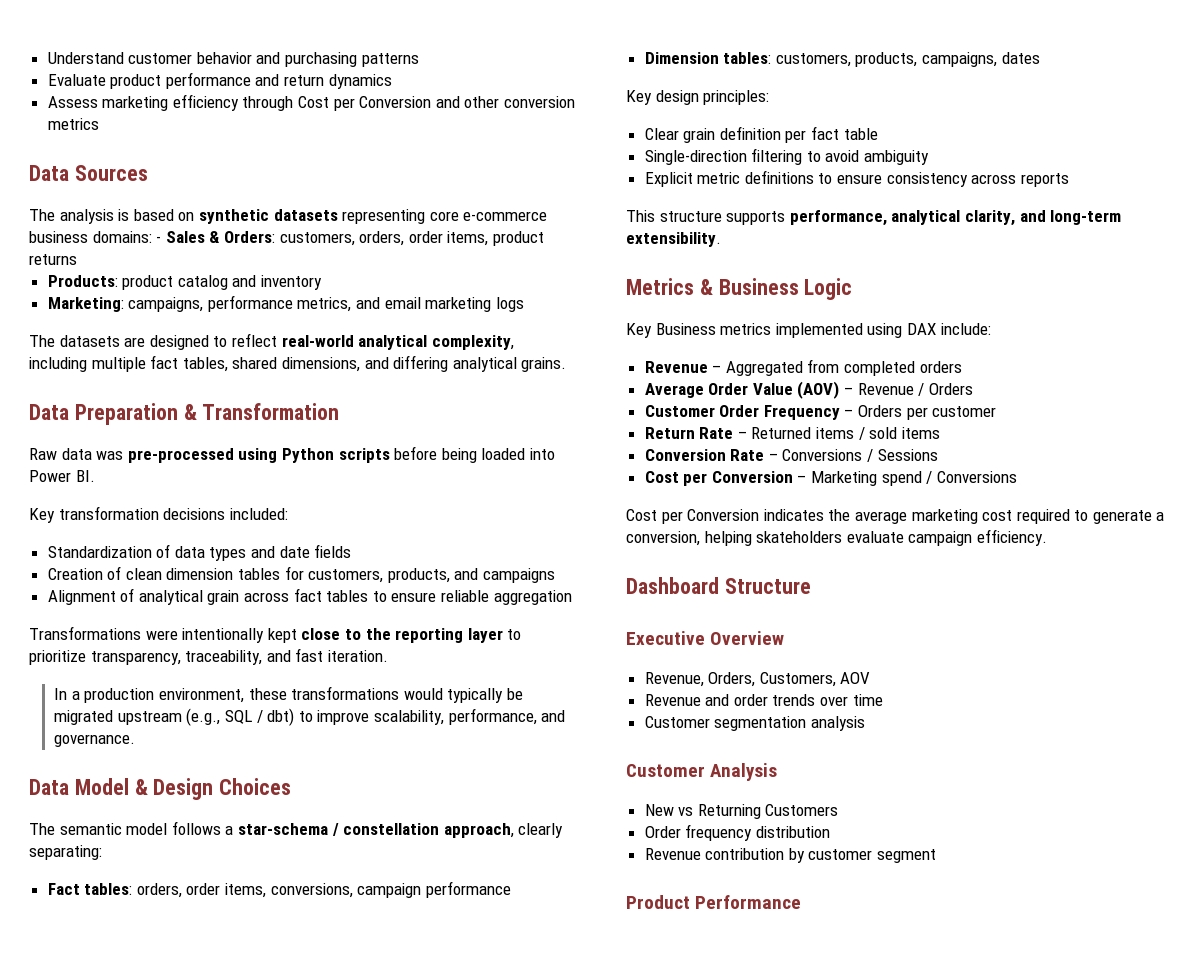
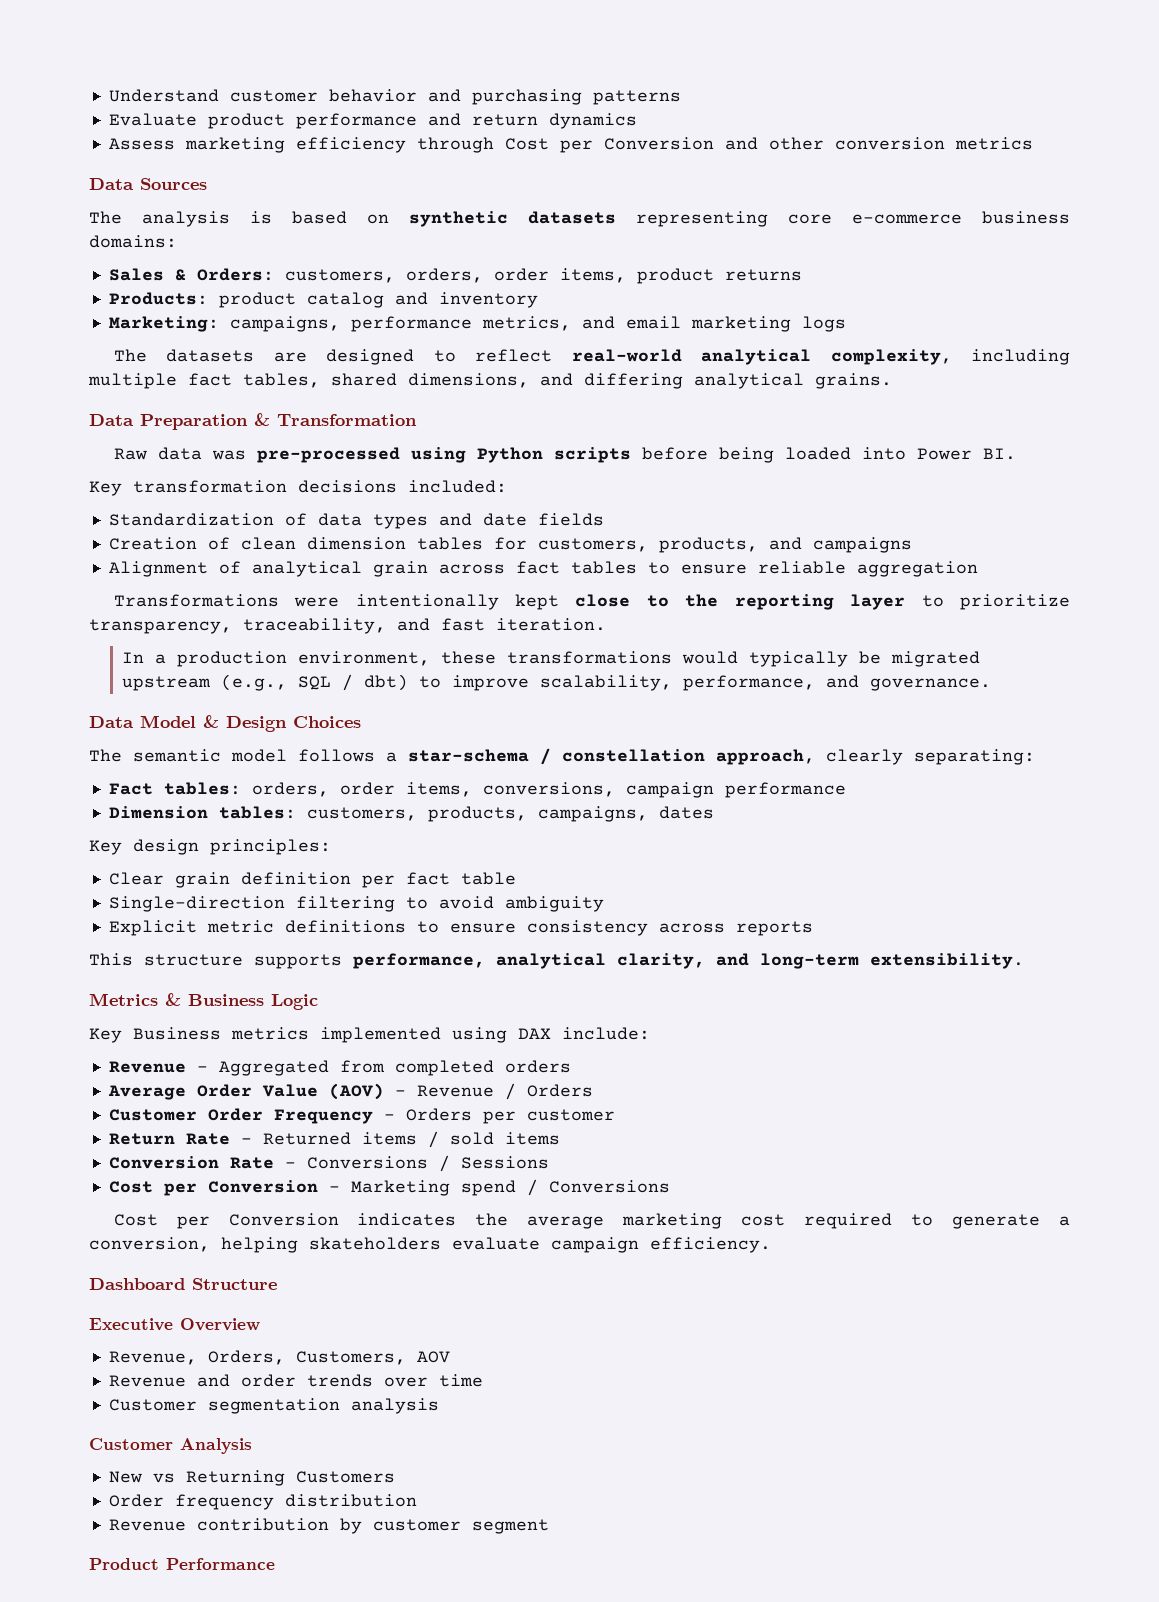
- The analysis is based on synthetic datasets representing core e-commerce business domains: - Sales & Orders: customers, orders, order items, product returns
+ The analysis is based on synthetic datasets representing core e-commerce business domains:
+ Sales & Orders: customers, orders, order items, product returns

